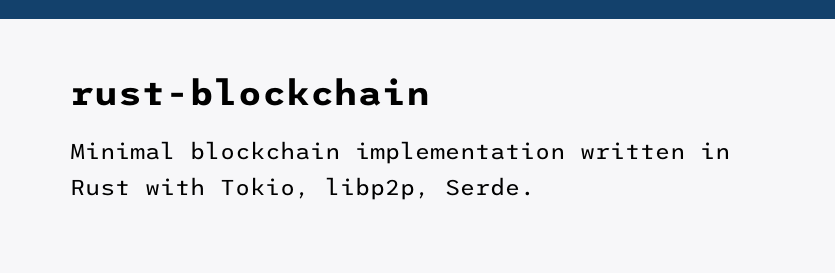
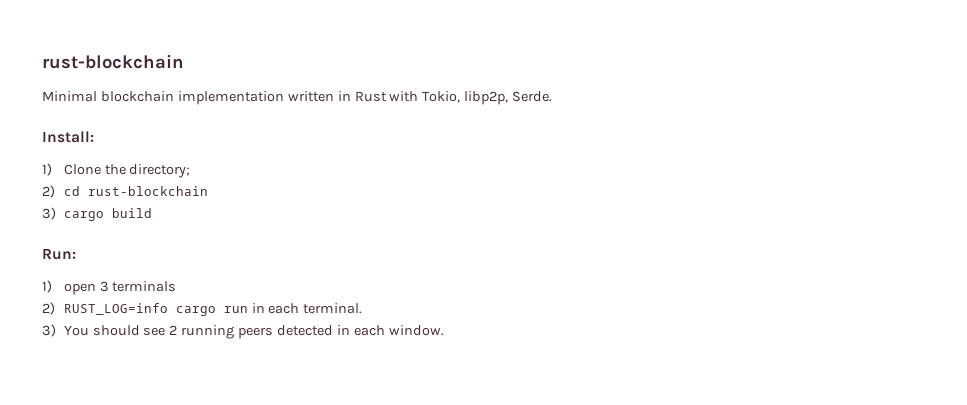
+ Install:
+ 1) Clone the directory;
+ 2) cd rust-blockchain
+ 3) cargo build
+ Run:
+ 1) open 3 terminals
+ 2) RUST_LOG=info cargo run in each terminal.
+ 3) You should see 2 running peers detected in each window.

